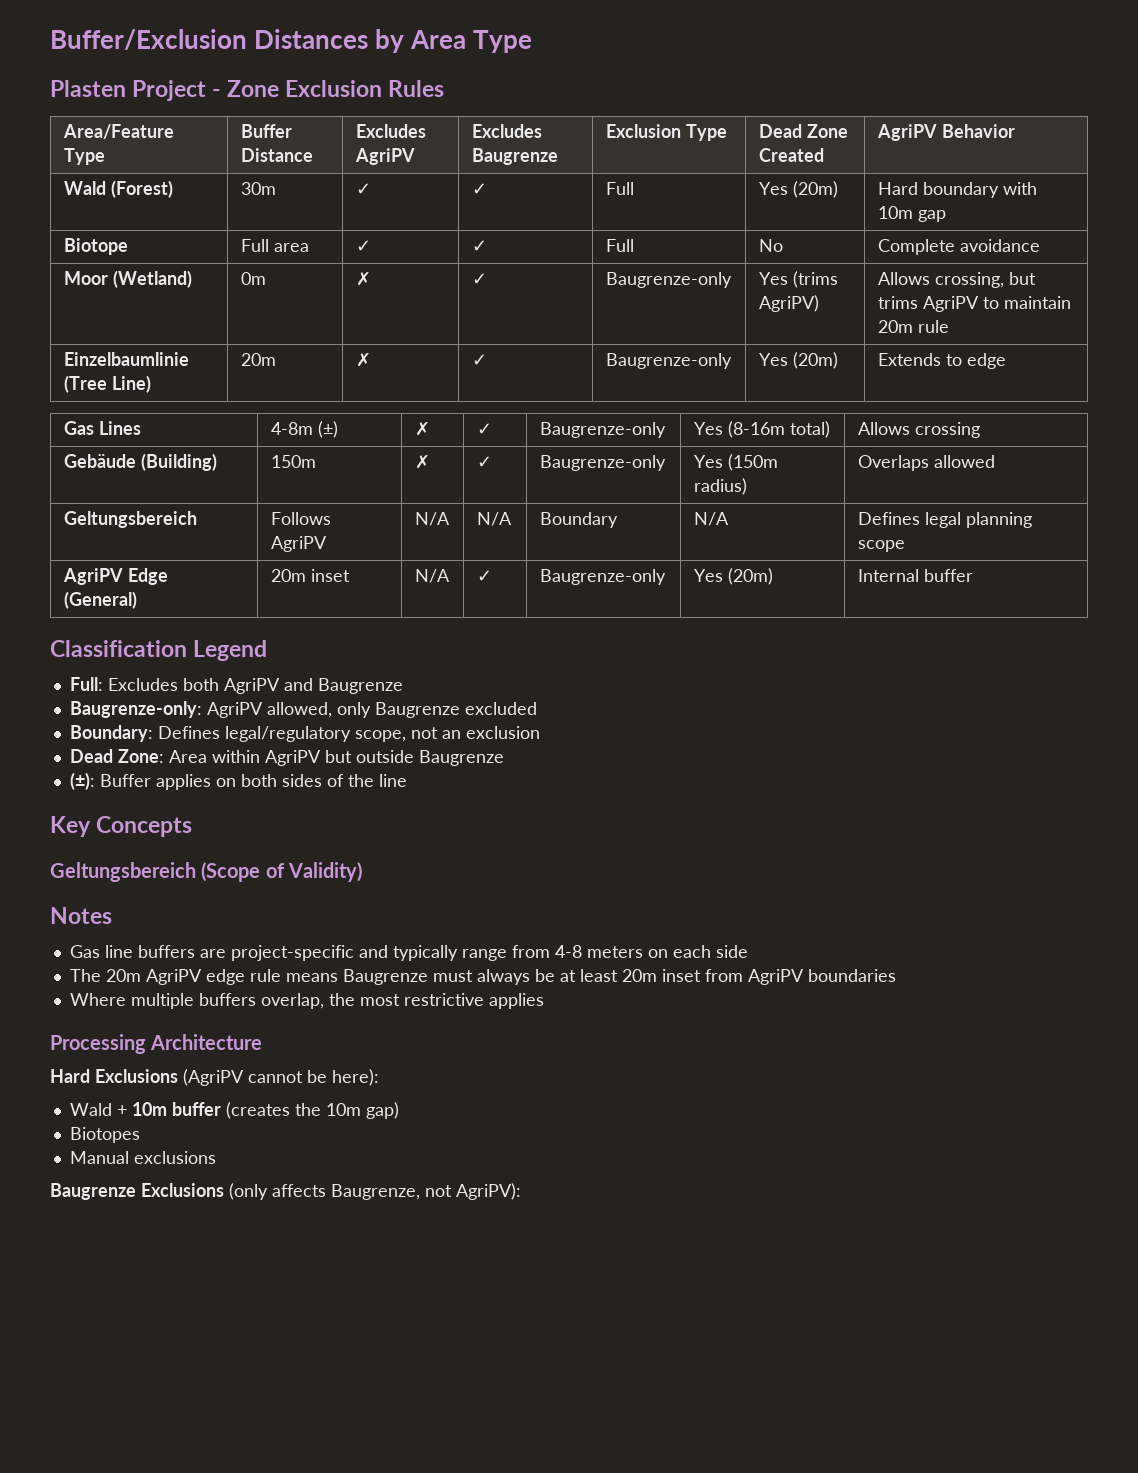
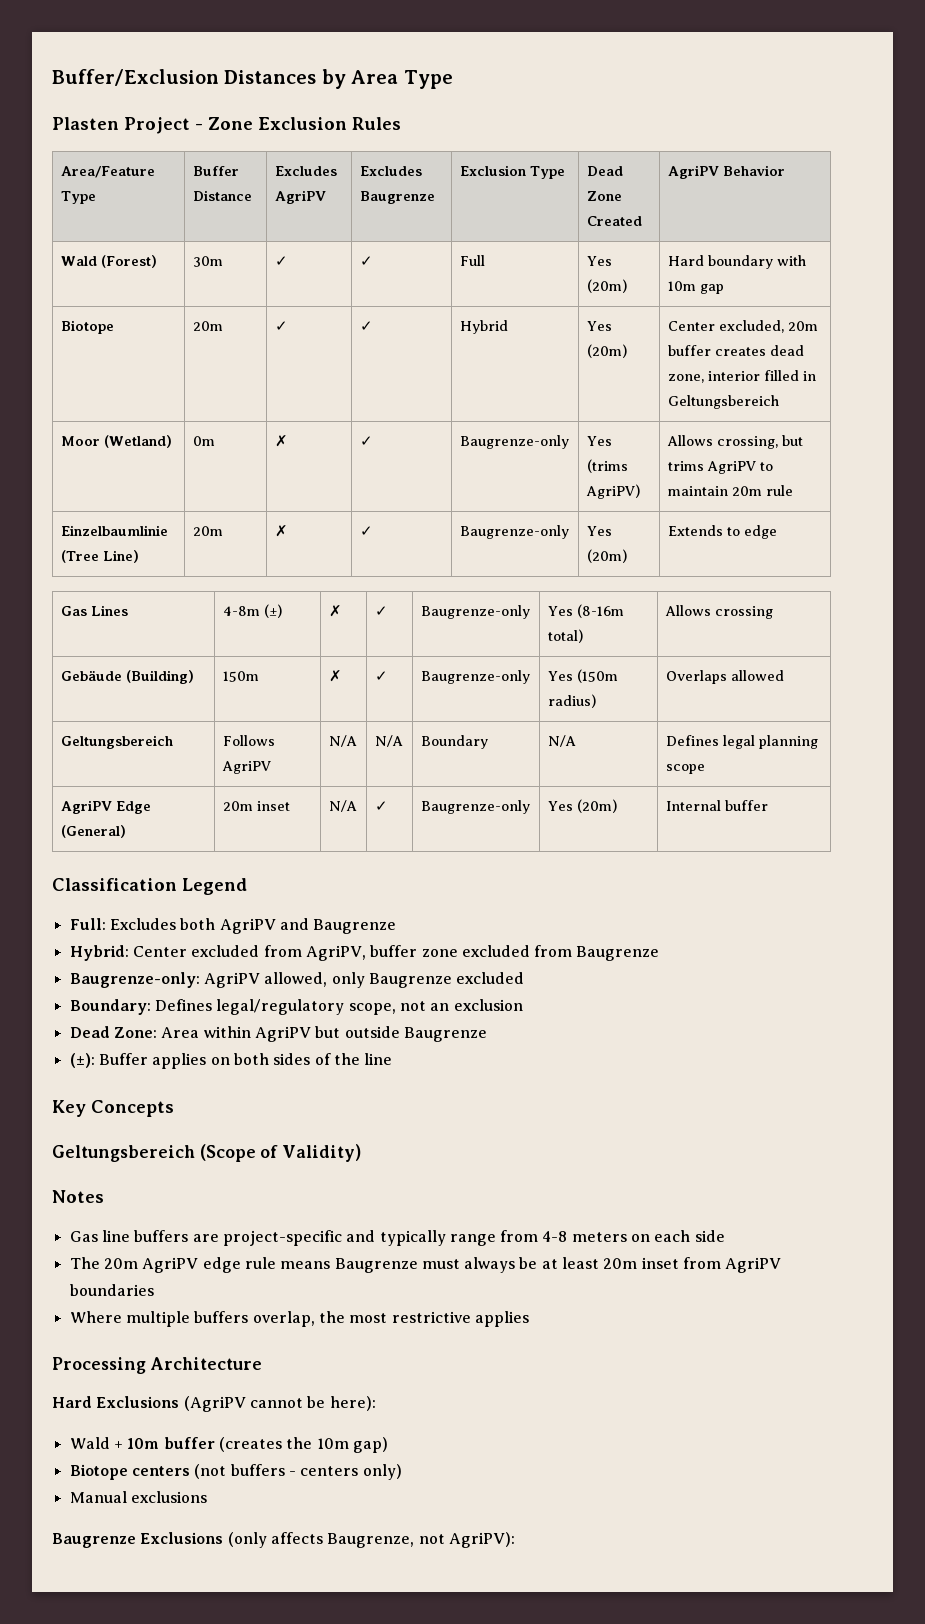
- Biotope | Full area | ✓ | ✓ | Full | No | Complete avoidance
+ Biotope | 20m | ✓ | ✓ | Hybrid | Yes (20m) | Center excluded, 20m buffer creates dead zone, interior filled in Geltungsbereich
+ Hybrid: Center excluded from AgriPV, buffer zone excluded from Baugrenze
- Biotopes
+ Biotope centers (not buffers - centers only)

